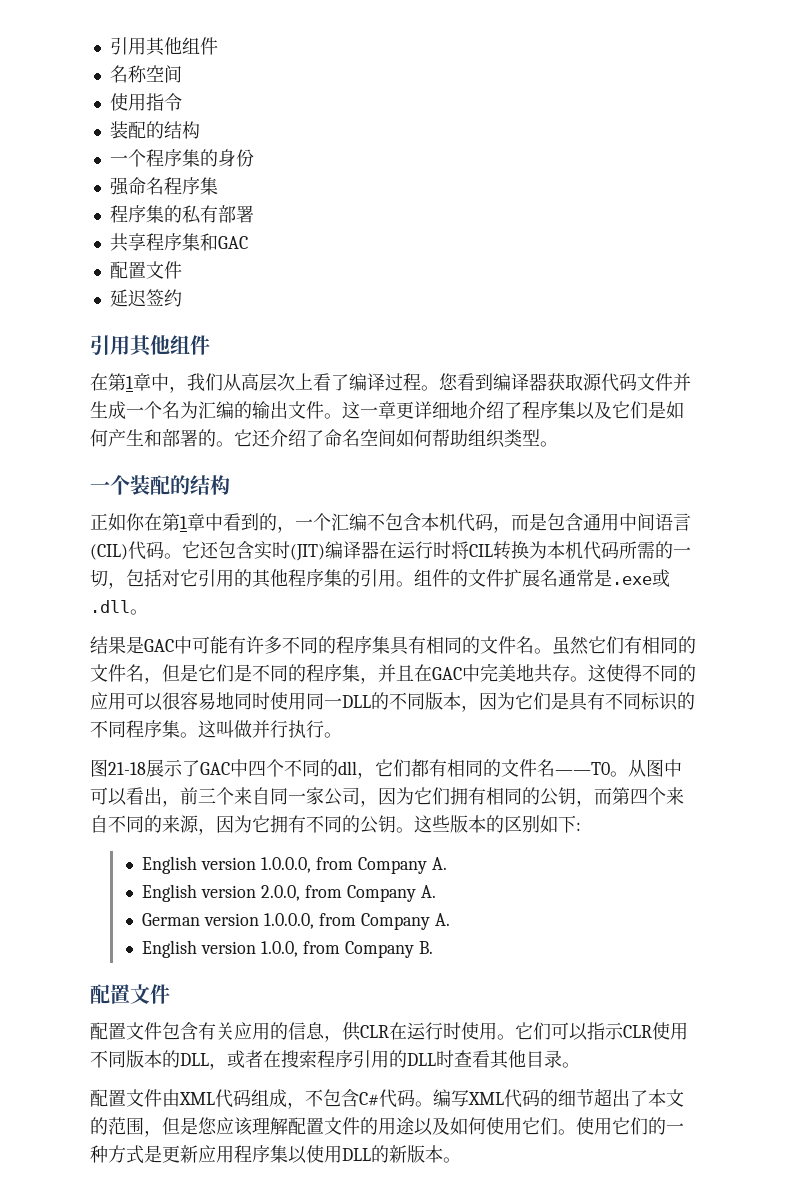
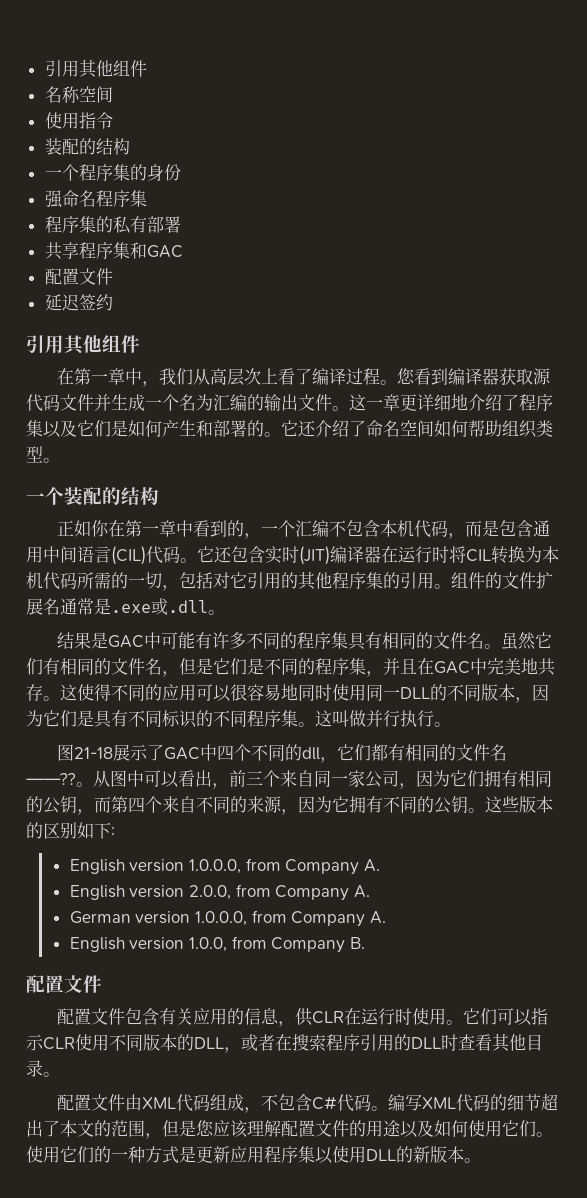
- 在第1章中，我们从高层次上看了编译过程。
+ 在第一章中，我们从高层次上看了编译过程。
- 正如你在第1章中看到的，一个汇编不包含本机代码，而是包含通用中间语言(CIL)代码。
+ 正如你在第一章中看到的，一个汇编不包含本机代码，而是包含通用中间语言(CIL)代码。
- 图21-18展示了GAC中四个不同的dll，它们都有相同的文件名——T0。
+ 图21-18展示了GAC中四个不同的dll，它们都有相同的文件名——??。

